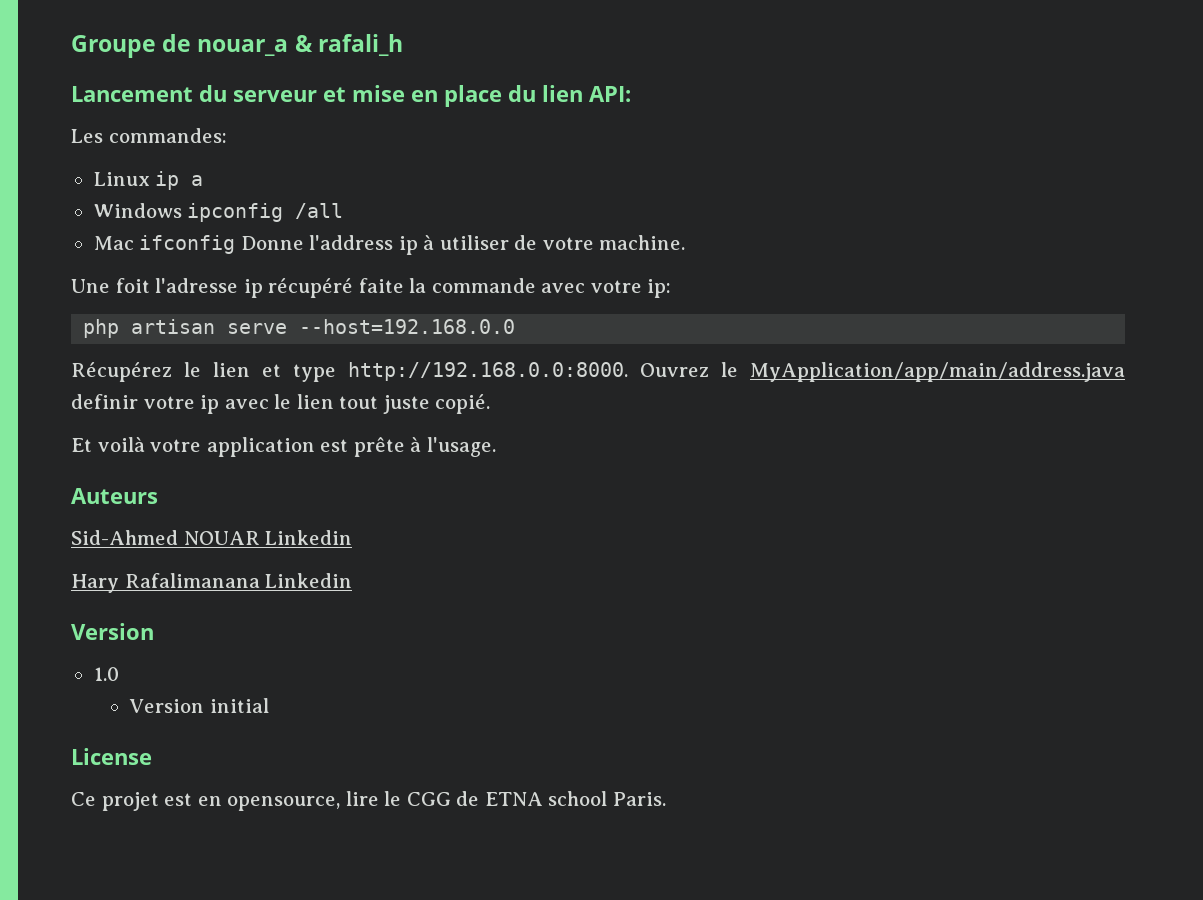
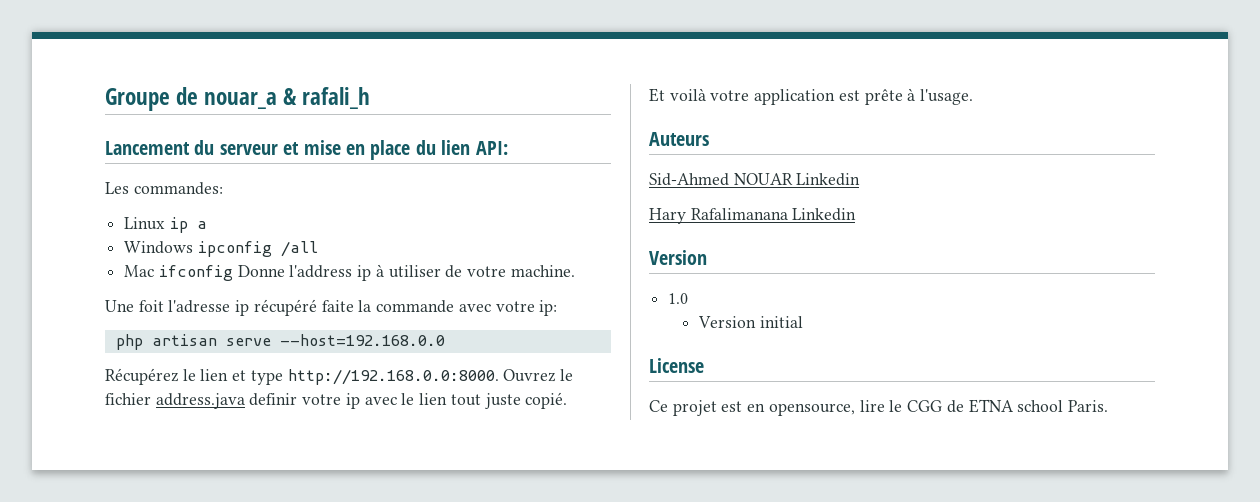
- Récupérez le lien et type http://192.168.0.0:8000. Ouvrez le MyApplication/app/main/address.java definir votre ip avec le lien tout juste copié.
+ Récupérez le lien et type http://192.168.0.0:8000. Ouvrez le fichier address.java definir votre ip avec le lien tout juste copié.

